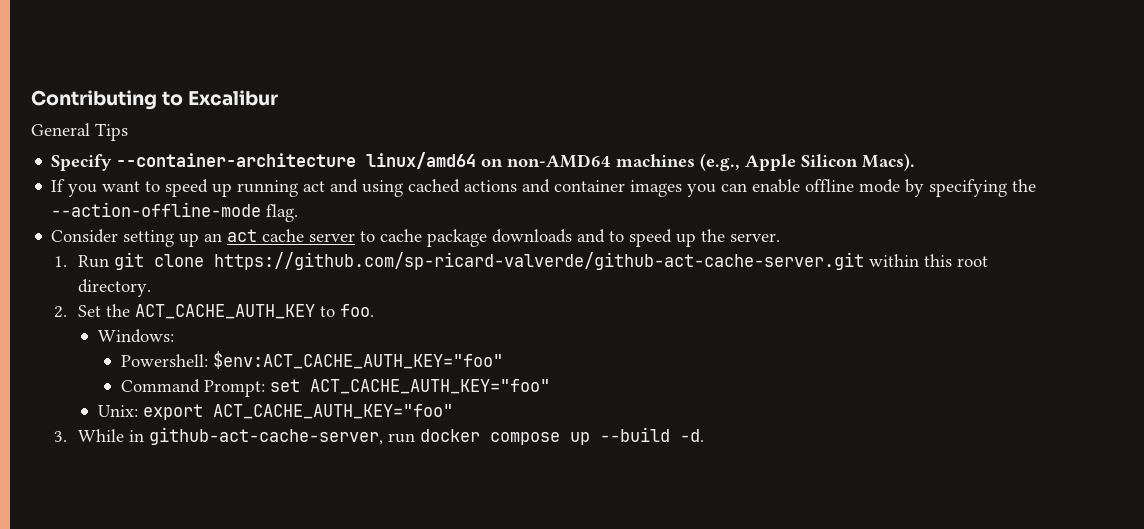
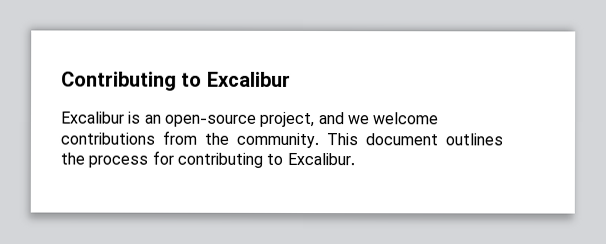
- General Tips
- Specify --container-architecture linux/amd64 on non-AMD64 machines (e.g., Apple Silicon Macs).
- If you want to speed up running act and using cached actions and container images you can enable offline mode by specifying the --action-offline-mode flag.
- Consider setting up an act cache server to cache package downloads and to speed up the server.
- 1. Run git clone https://github.com/sp-ricard-valverde/github-act-cache-server.git within this root directory.
- 2. Set the ACT_CACHE_AUTH_KEY to foo.
- Windows:
- Powershell: $env:ACT_CACHE_AUTH_KEY="foo"
- Command Prompt: set ACT_CACHE_AUTH_KEY="foo"
- Unix: export ACT_CACHE_AUTH_KEY="foo"
- 3. While in github-act-cache-server, run docker compose up --build -d.
+ Excalibur is an open-source project, and we welcome contributions from the community. This document outlines the process for contributing to Excalibur.

